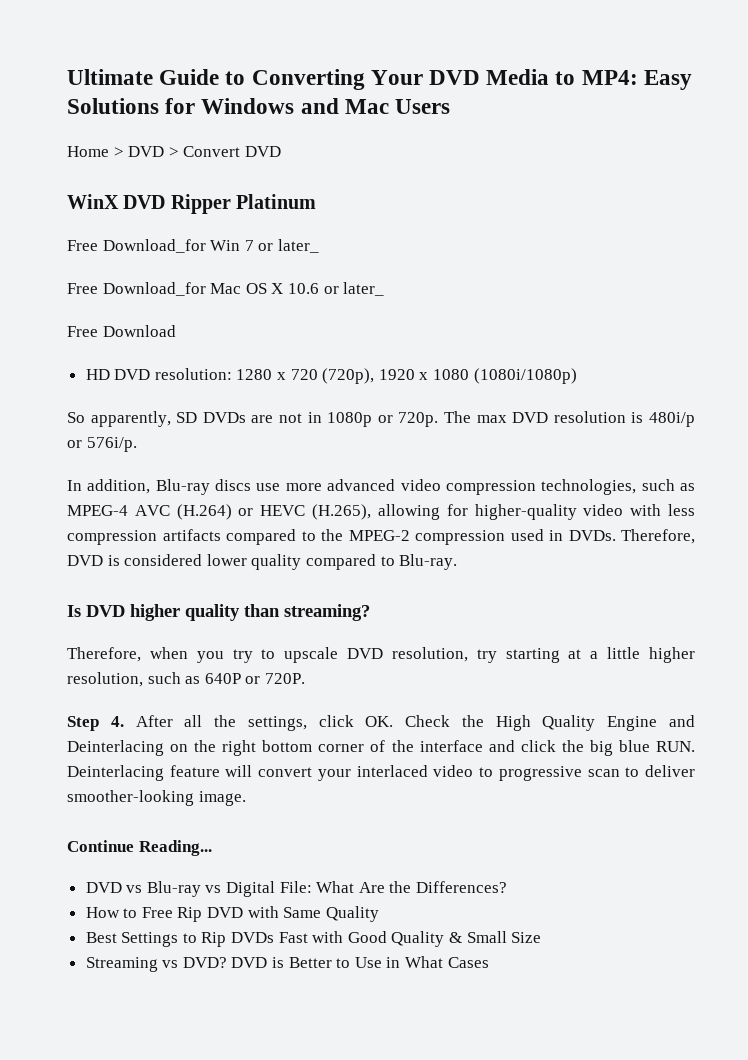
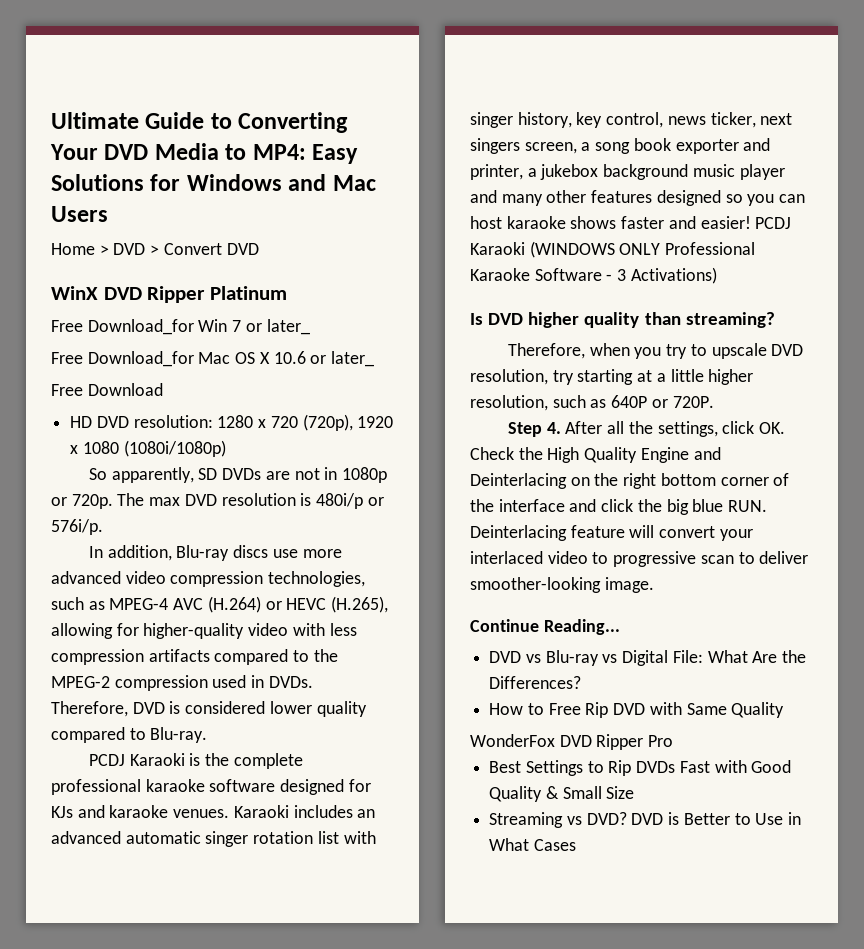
+ PCDJ Karaoki is the complete professional karaoke software designed for KJs and karaoke venues. Karaoki includes an advanced automatic singer rotation list with singer history, key control, news ticker, next singers screen, a song book exporter and printer, a jukebox background music player and many other features designed so you can host karaoke shows faster and easier! PCDJ Karaoki (WINDOWS ONLY Professional Karaoke Software - 3 Activations)
+ WonderFox DVD Ripper Pro

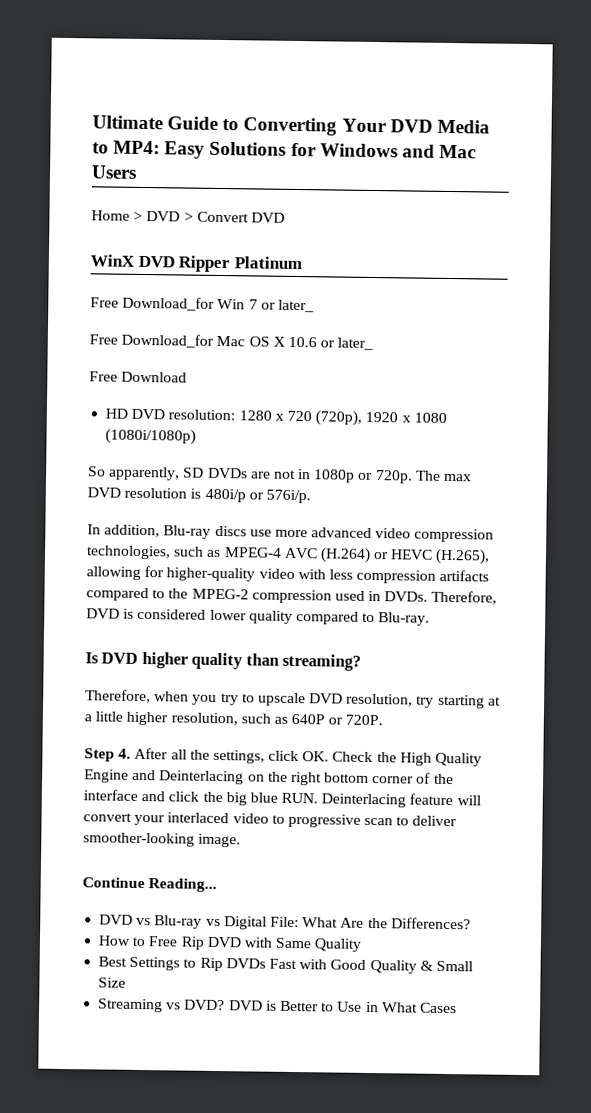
- PCDJ Karaoki is the complete professional karaoke software designed for KJs and karaoke venues. Karaoki includes an advanced automatic singer rotation list with singer history, key control, news ticker, next singers screen, a song book exporter and printer, a jukebox background music player and many other features designed so you can host karaoke shows faster and easier! PCDJ Karaoki (WINDOWS ONLY Professional Karaoke Software - 3 Activations)
- WonderFox DVD Ripper Pro

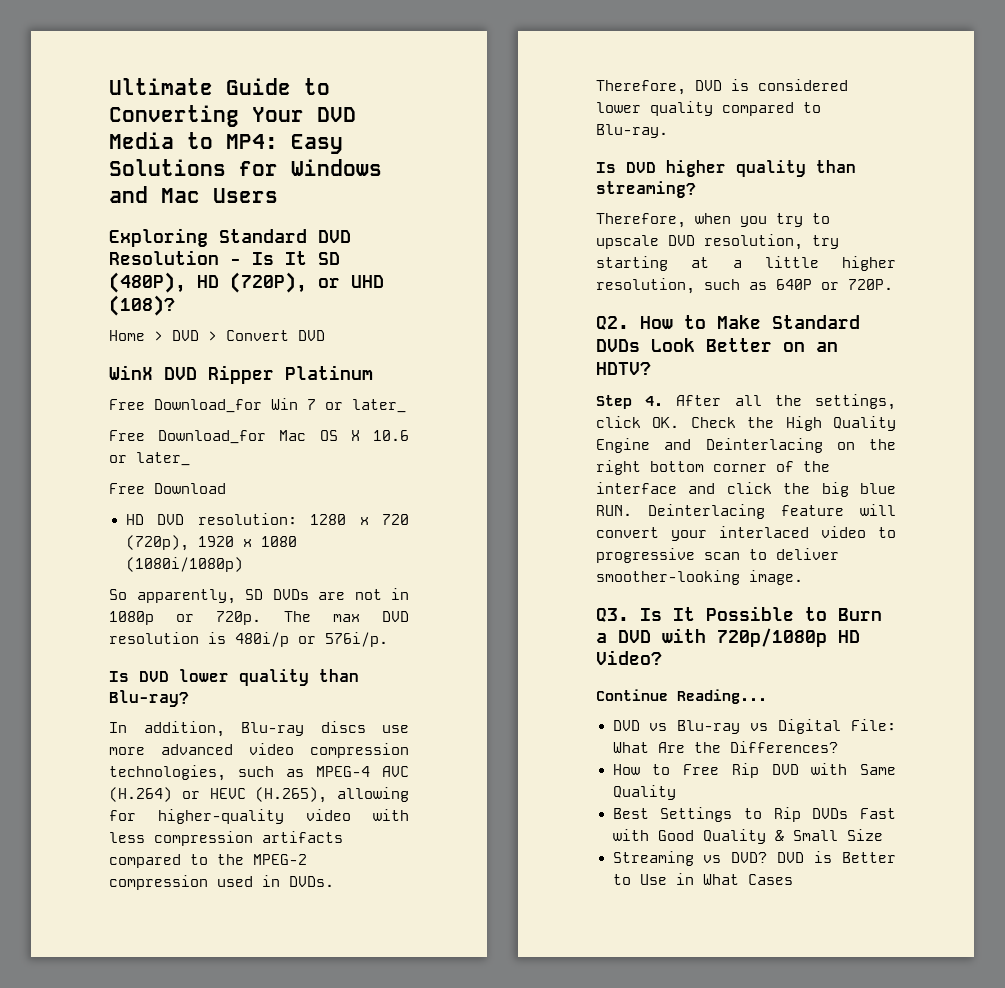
+ Exploring Standard DVD Resolution - Is It SD (480P), HD (720P), or UHD (108)?
+ Is DVD lower quality than Blu-ray?
+ Q2. How to Make Standard DVDs Look Better on an HDTV?
+ Q3. Is It Possible to Burn a DVD with 720p/1080p HD Video?

